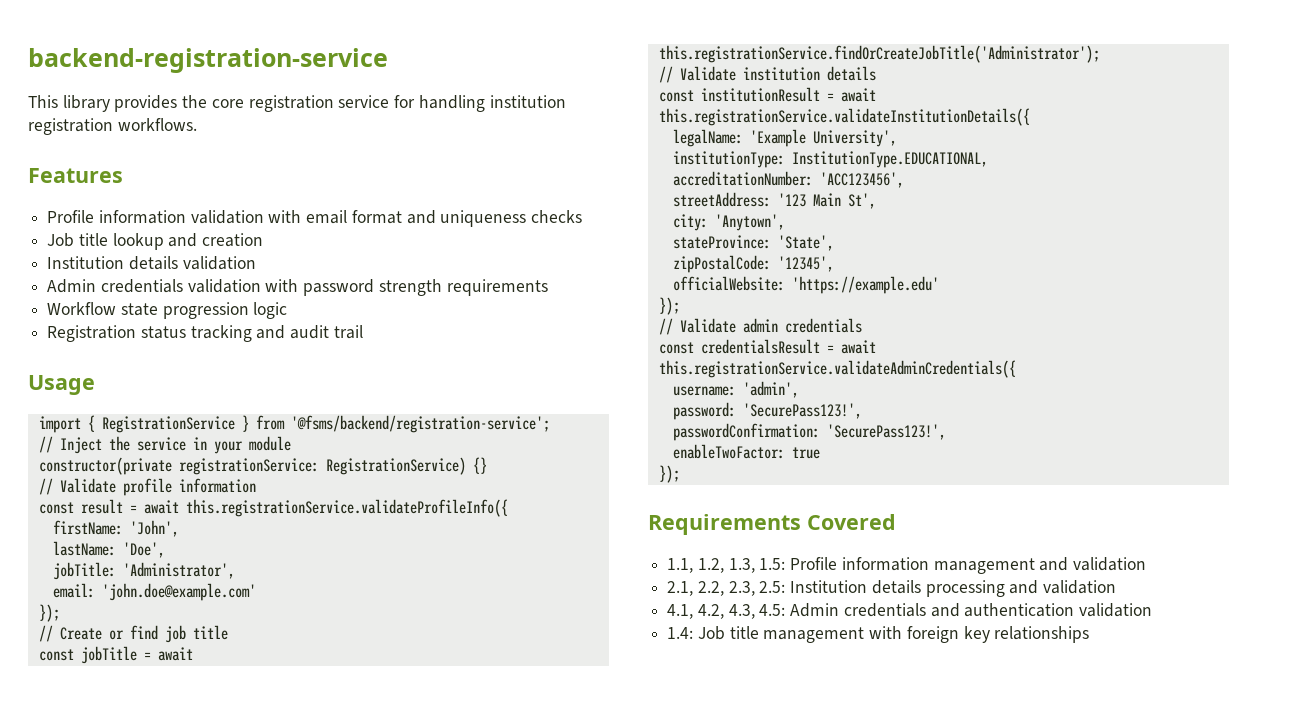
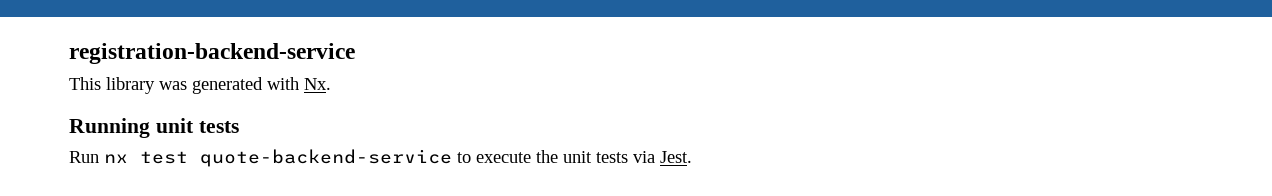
- backend-registration-service
+ registration-backend-service
- This library provides the core registration service for handling institution registration workflows.
- Features
- Profile information validation with email format and uniqueness checks
- Job title lookup and creation
- Institution details validation
- Admin credentials validation with password strength requirements
- Workflow state progression logic
- Registration status tracking and audit trail
- Usage
- import { RegistrationService } from '@fsms/backend/registration-service';
- // Inject the service in your module
- constructor(private registrationService: RegistrationService) {}
- // Validate profile information
- const result = await this.registrationService.validateProfileInfo({
- firstName: 'John',
- lastName: 'Doe',
- jobTitle: 'Administrator',
- email: 'john.doe@example.com'
- });
- // Create or find job title
- const jobTitle = await this.registrationService.findOrCreateJobTitle('Administrator');
- // Validate institution details
- const institutionResult = await this.registrationService.validateInstitutionDetails({
- legalName: 'Example University',
- institutionType: InstitutionType.EDUCATIONAL,
- accreditationNumber: 'ACC123456',
- streetAddress: '123 Main St',
- city: 'Anytown',
- stateProvince: 'State',
- zipPostalCode: '12345',
- officialWebsite: 'https://example.edu'
- });
- // Validate admin credentials
- const credentialsResult = await this.registrationService.validateAdminCredentials({
- username: 'admin',
- password: 'SecurePass123!',
- passwordConfirmation: 'SecurePass123!',
- enableTwoFactor: true
- });
- Requirements Covered
- 1.1, 1.2, 1.3, 1.5: Profile information management and validation
- 2.1, 2.2, 2.3, 2.5: Institution details processing and validation
- 4.1, 4.2, 4.3, 4.5: Admin credentials and authentication validation
- 1.4: Job title management with foreign key relationships
+ This library was generated with Nx.
+ Running unit tests
+ Run nx test quote-backend-service to execute the unit tests via Jest.

